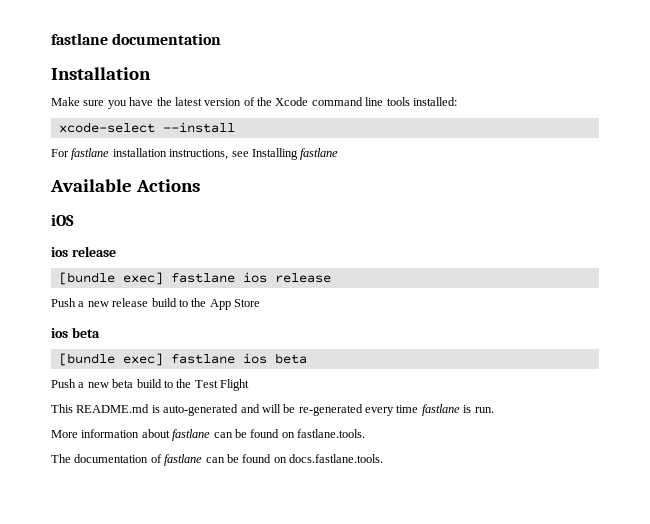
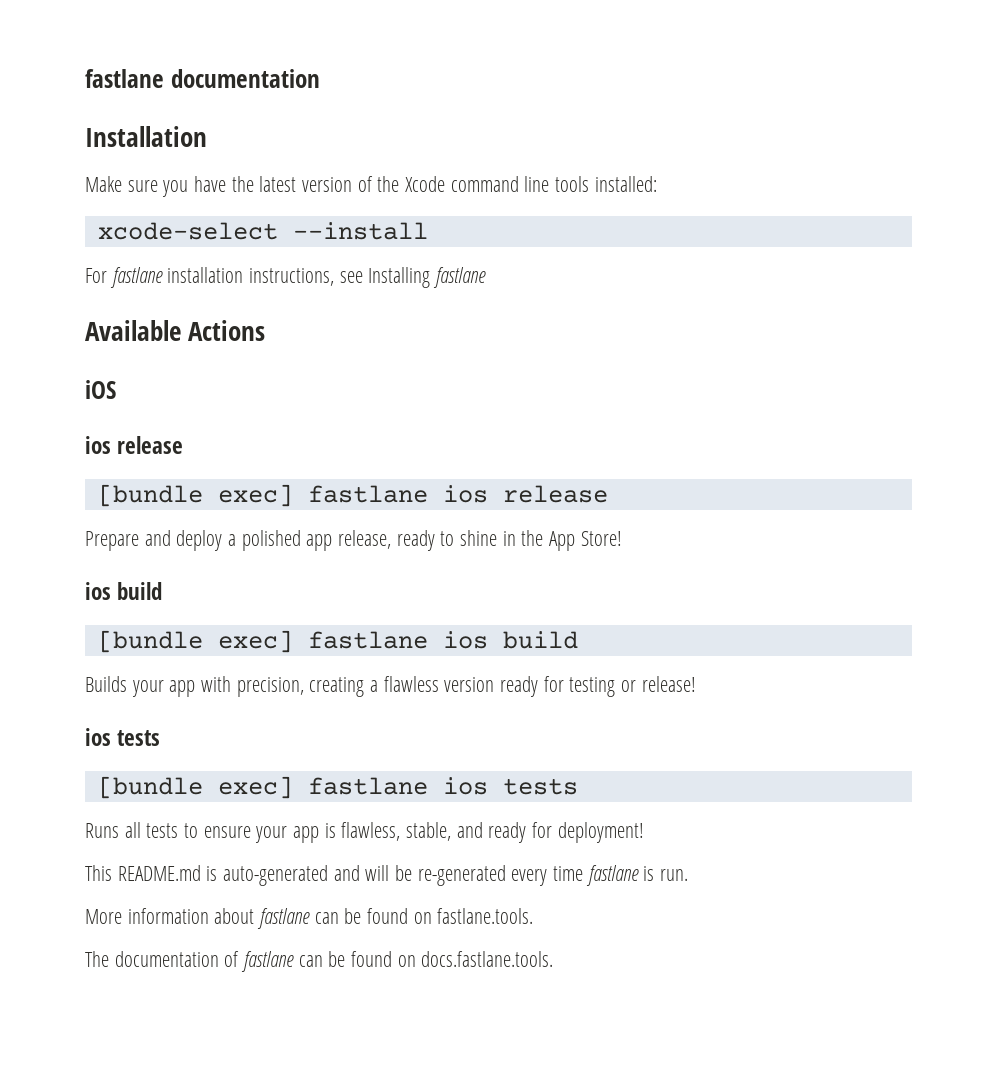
- Push a new release build to the App Store
- ios beta
- [bundle exec] fastlane ios beta
- Push a new beta build to the Test Flight
+ Prepare and deploy a polished app release, ready to shine in the App Store!
+ ios build
+ [bundle exec] fastlane ios build
+ Builds your app with precision, creating a flawless version ready for testing or release!
+ ios tests
+ [bundle exec] fastlane ios tests
+ Runs all tests to ensure your app is flawless, stable, and ready for deployment!

